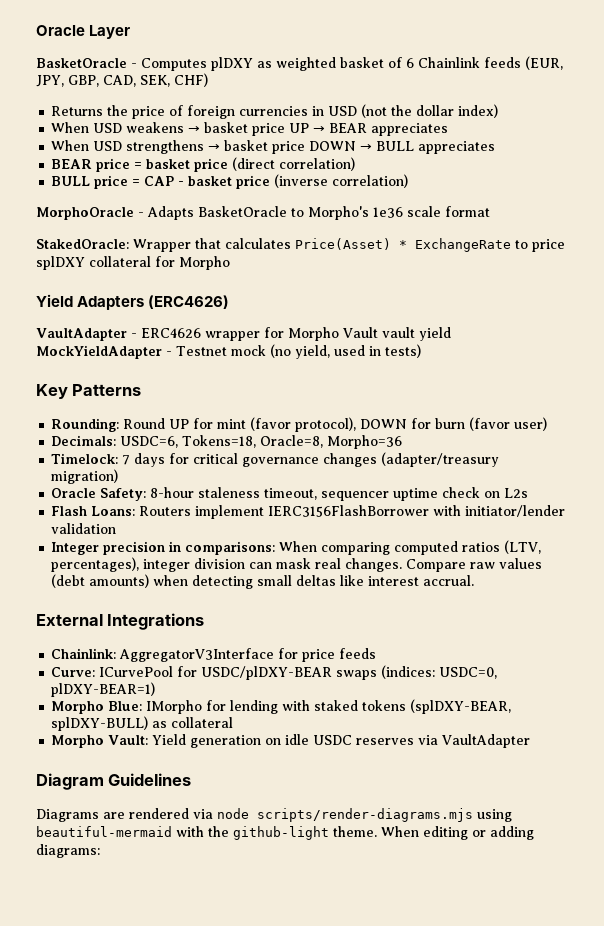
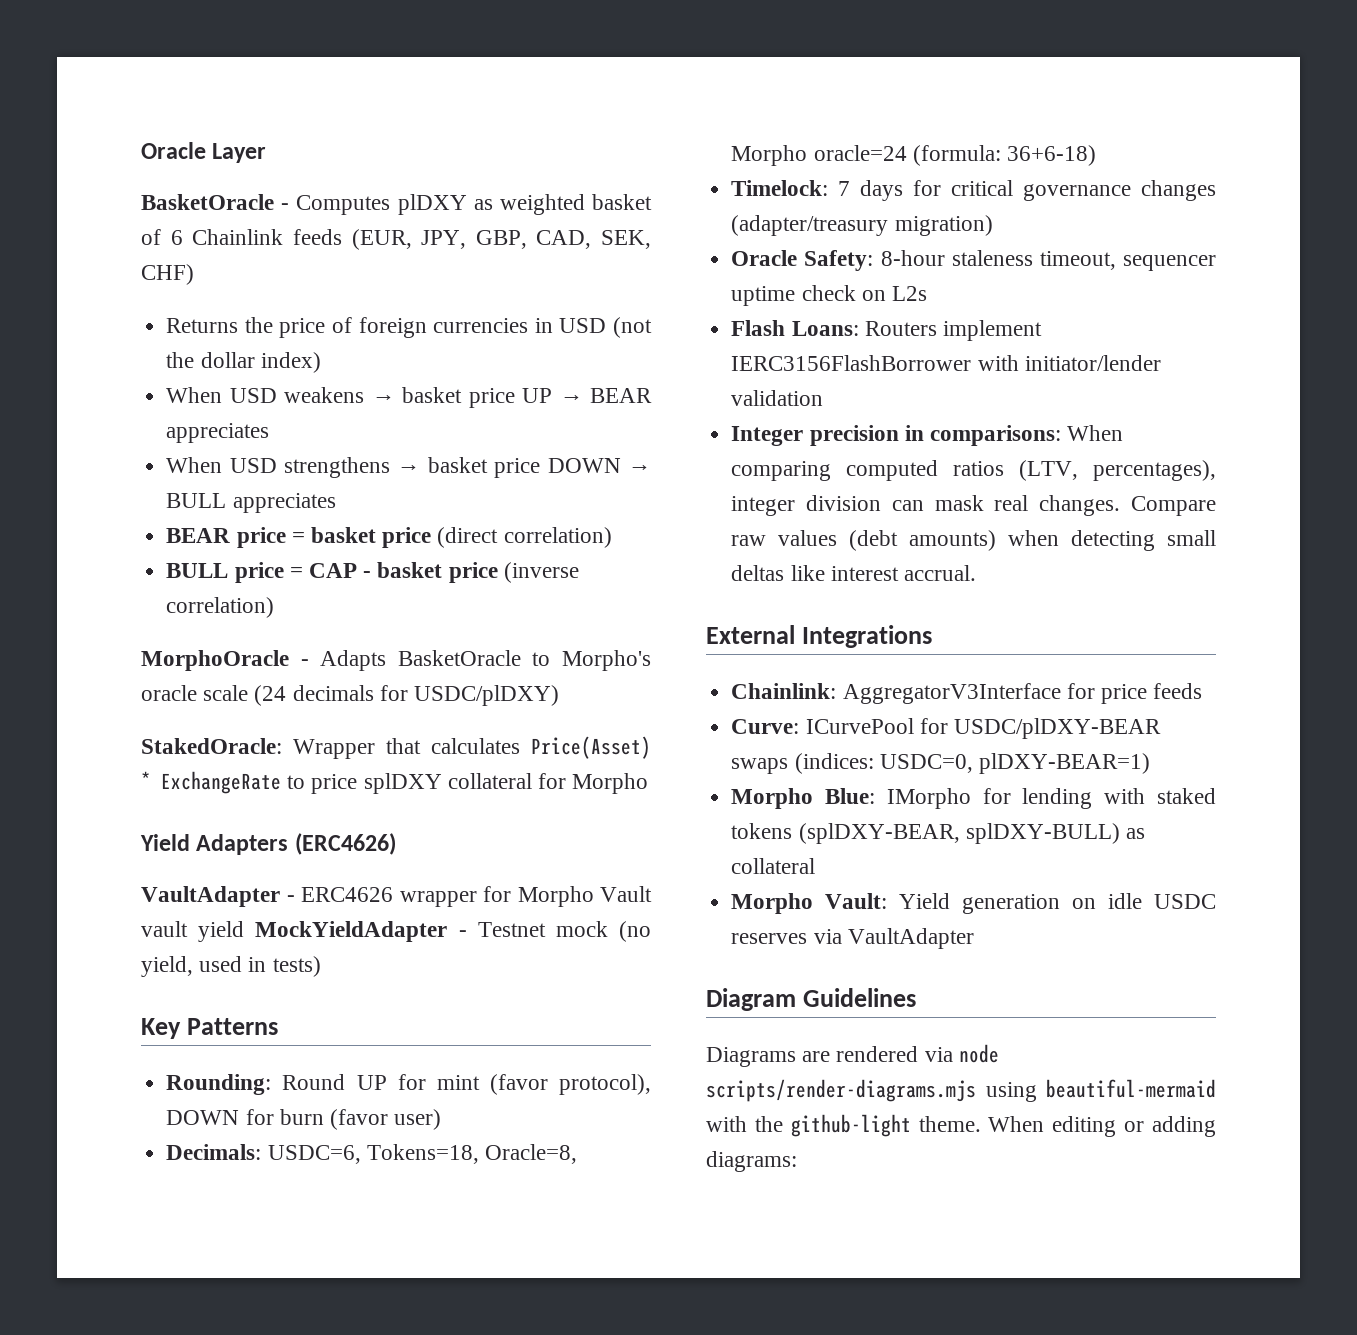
- MorphoOracle - Adapts BasketOracle to Morpho's 1e36 scale format
+ MorphoOracle - Adapts BasketOracle to Morpho's oracle scale (24 decimals for USDC/plDXY)
- Decimals: USDC=6, Tokens=18, Oracle=8, Morpho=36
+ Decimals: USDC=6, Tokens=18, Oracle=8, Morpho oracle=24 (formula: 36+6-18)

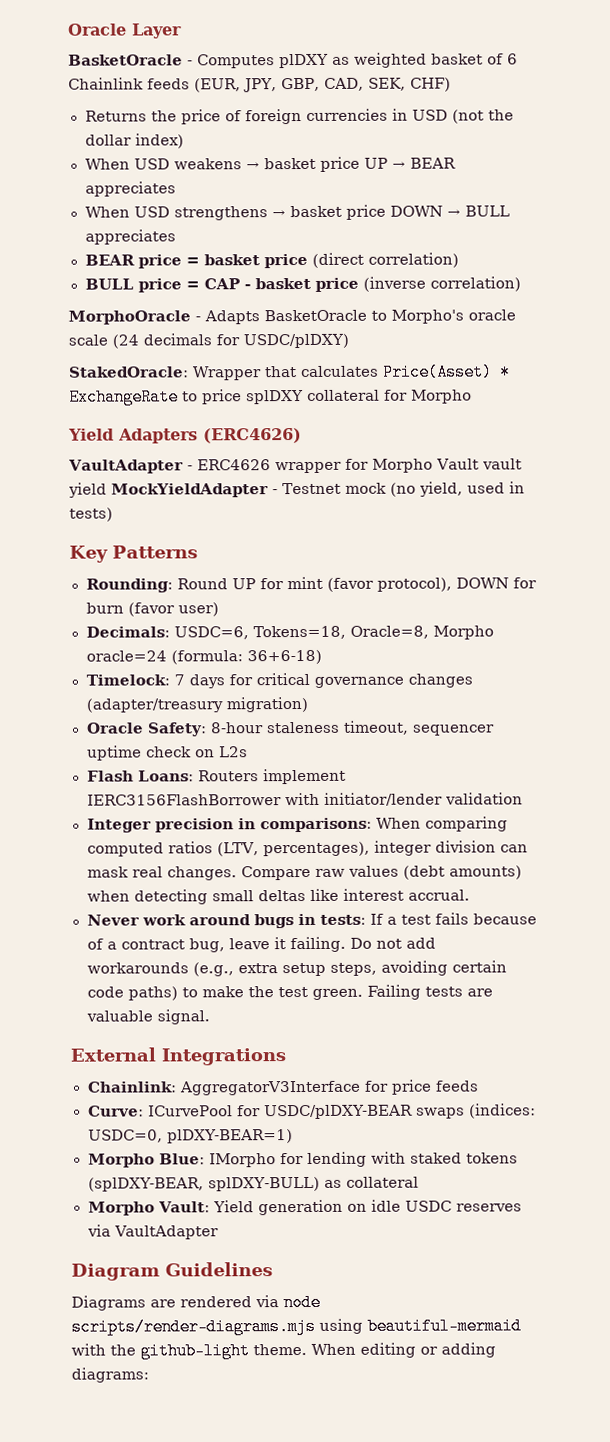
+ Never work around bugs in tests: If a test fails because of a contract bug, leave it failing. Do not add workarounds (e.g., extra setup steps, avoiding certain code paths) to make the test green. Failing tests are valuable signal.

